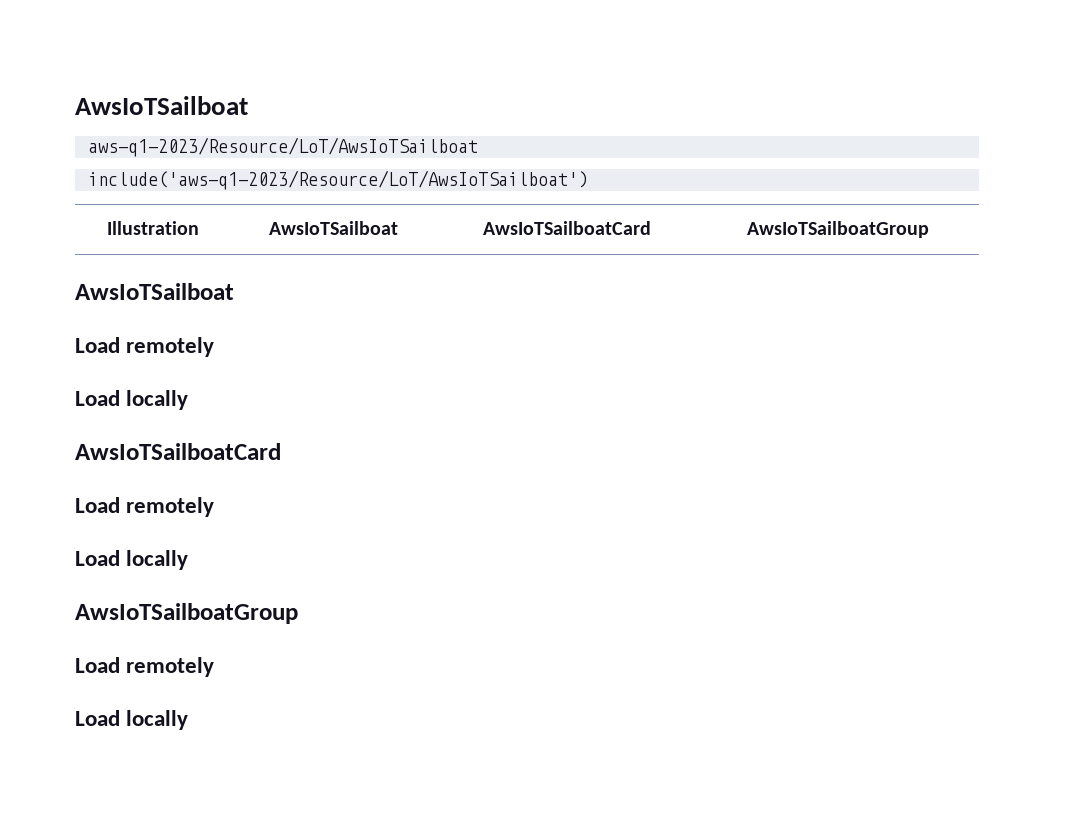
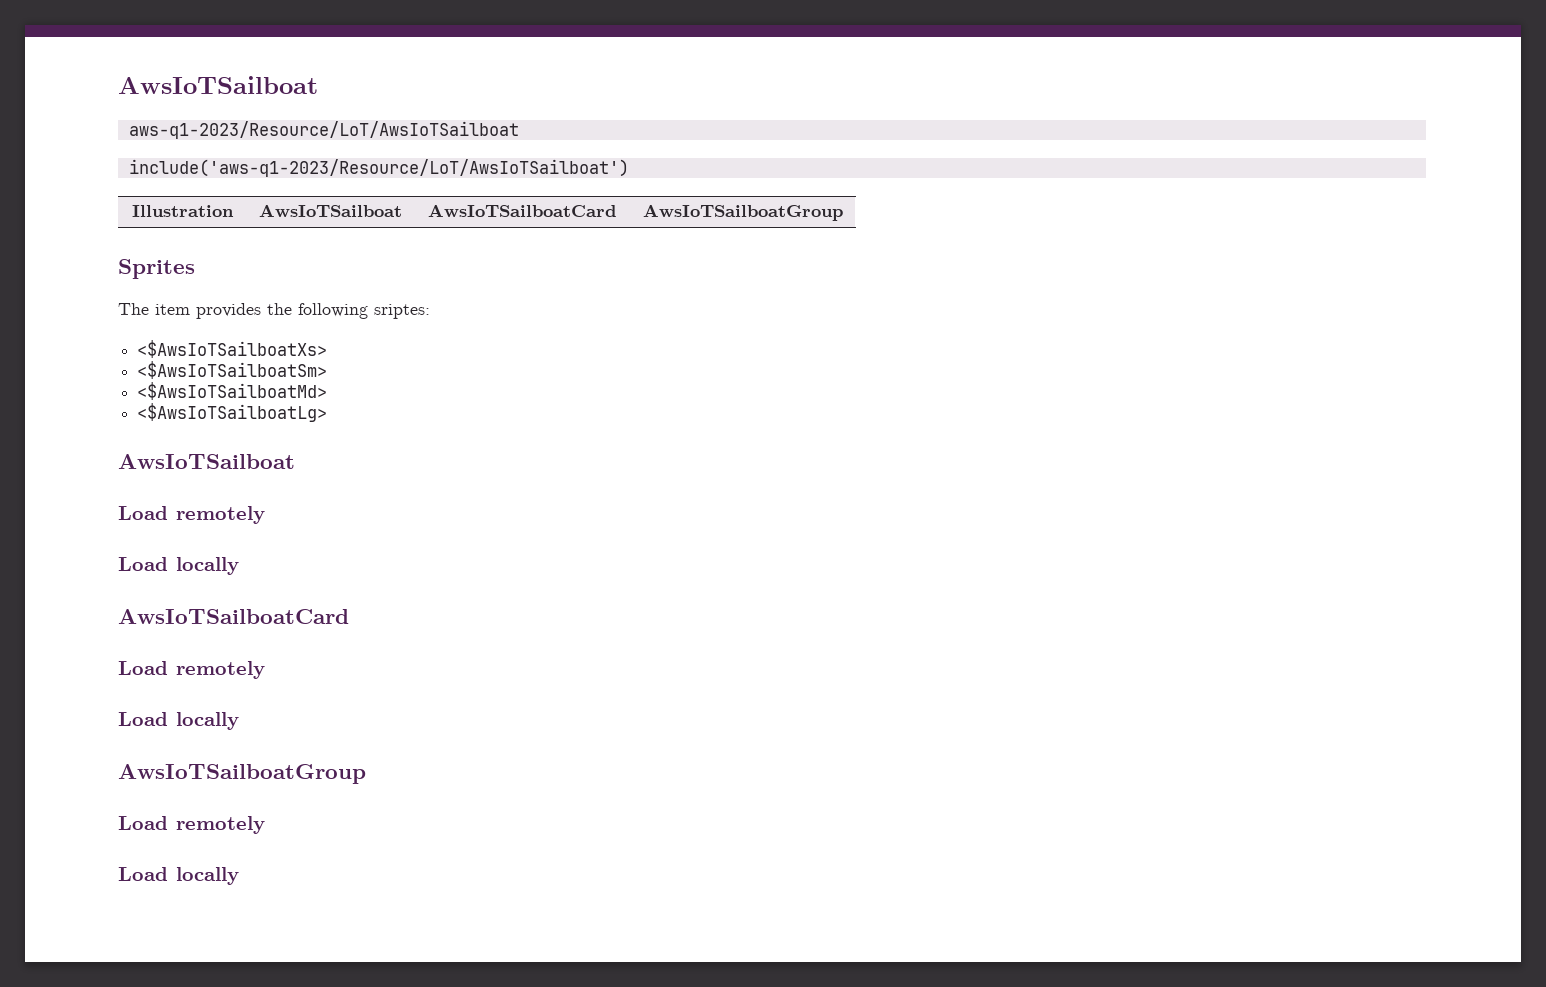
+ Sprites
+ The item provides the following sriptes:
+ <$AwsIoTSailboatXs>
+ <$AwsIoTSailboatSm>
+ <$AwsIoTSailboatMd>
+ <$AwsIoTSailboatLg>

